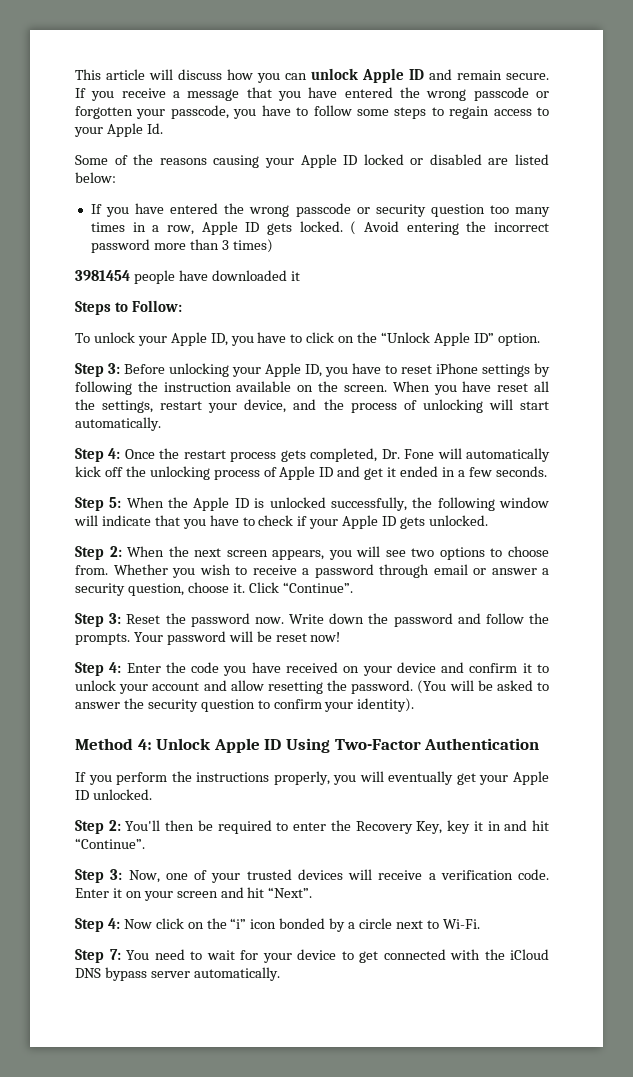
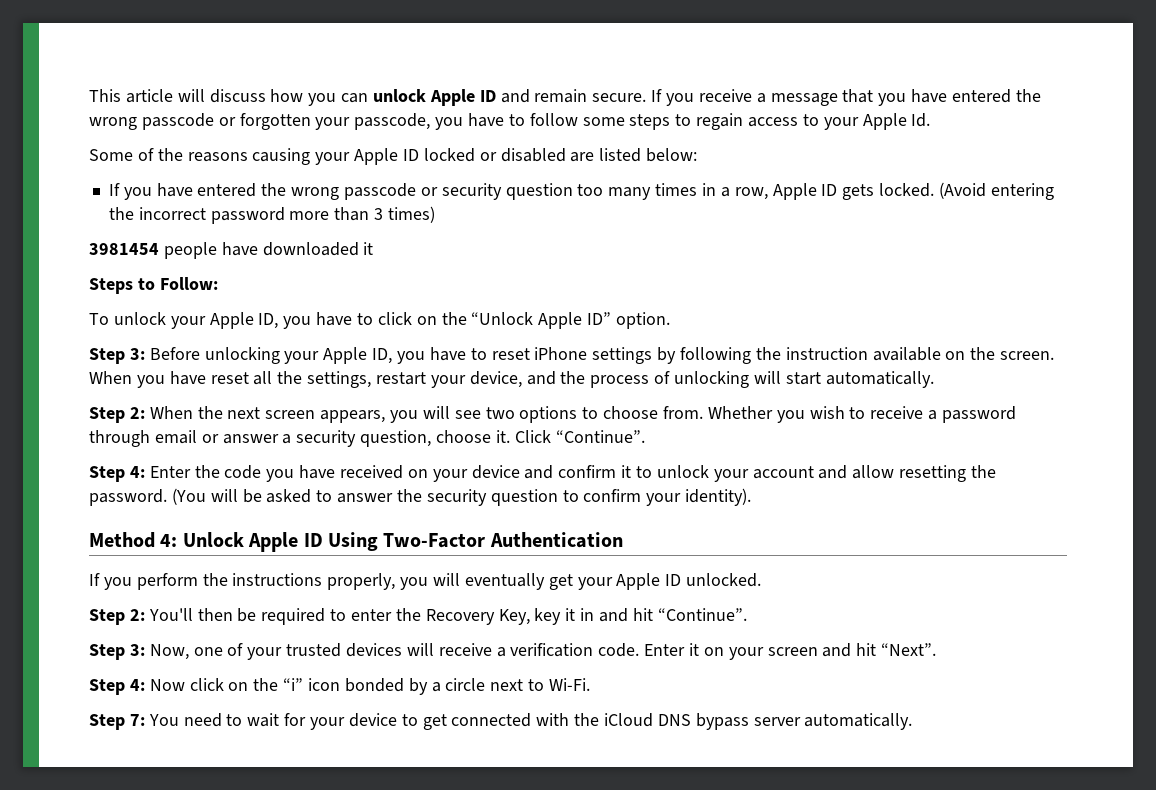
- ( Avoid entering the incorrect password more than 3 times)
+ (Avoid entering the incorrect password more than 3 times)
- Step 4: Once the restart process gets completed, Dr. Fone will automatically kick off the unlocking process of Apple ID and get it ended in a few seconds.
- Step 5: When the Apple ID is unlocked successfully, the following window will indicate that you have to check if your Apple ID gets unlocked.
- Step 3: Reset the password now. Write down the password and follow the prompts. Your password will be reset now!

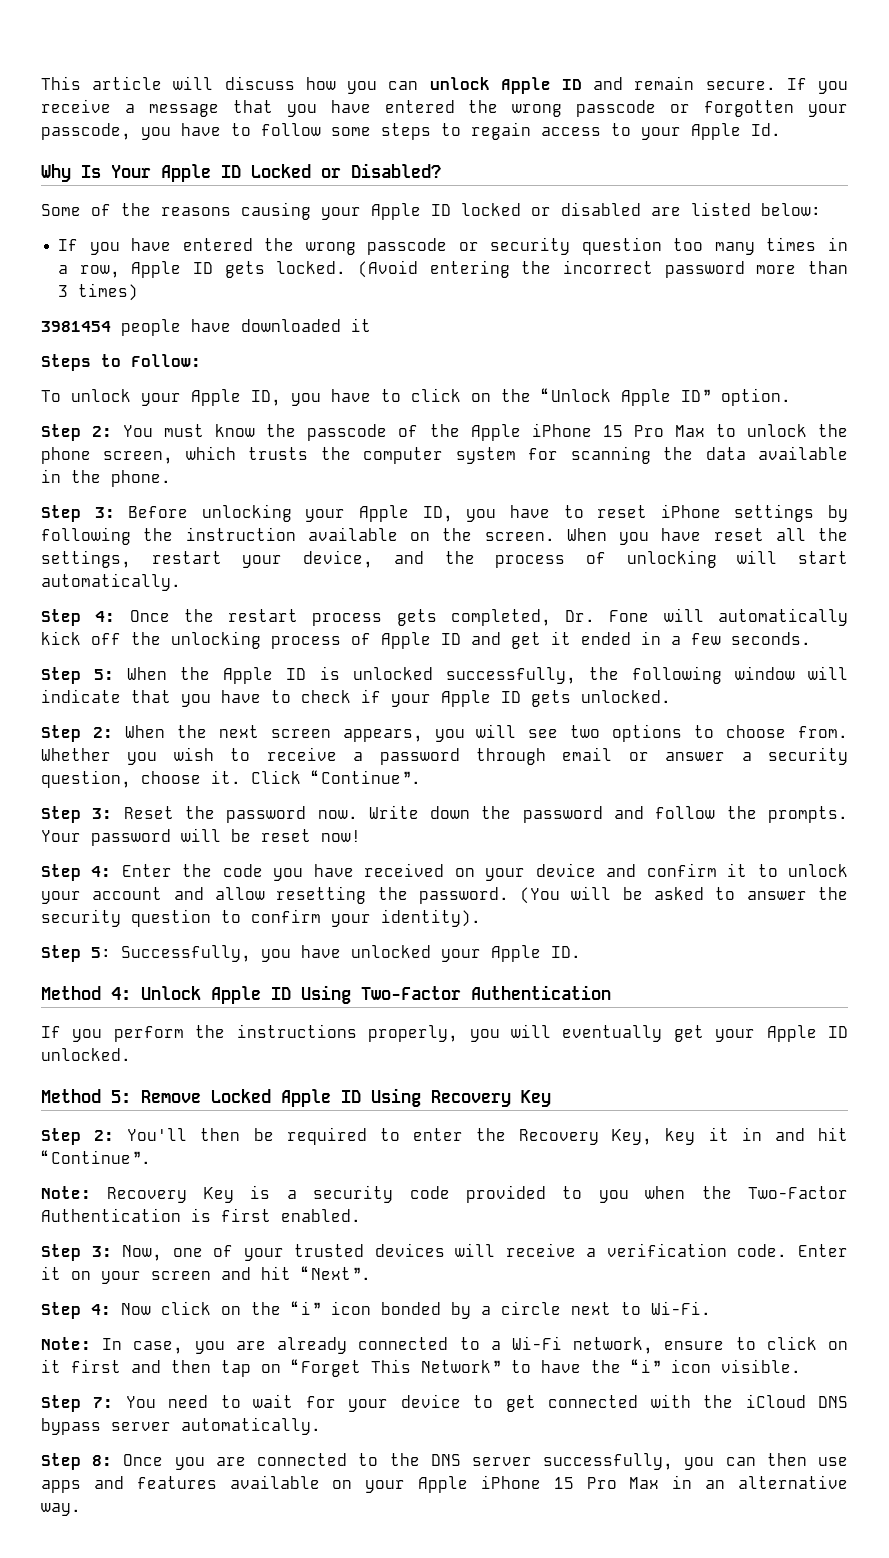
+ Why Is Your Apple ID Locked or Disabled?
+ Step 2: You must know the passcode of the Apple iPhone 15 Pro Max to unlock the phone screen, which trusts the computer system for scanning the data available in the phone.
+ Step 4: Once the restart process gets completed, Dr. Fone will automatically kick off the unlocking process of Apple ID and get it ended in a few seconds.
+ Step 5: When the Apple ID is unlocked successfully, the following window will indicate that you have to check if your Apple ID gets unlocked.
+ Step 3: Reset the password now. Write down the password and follow the prompts. Your password will be reset now!
+ Step 5: Successfully, you have unlocked your Apple ID.
+ Method 5: Remove Locked Apple ID Using Recovery Key
+ Note: Recovery Key is a security code provided to you when the Two-Factor Authentication is first enabled.
+ Note: In case, you are already connected to a Wi-Fi network, ensure to click on it first and then tap on “Forget This Network” to have the “i” icon visible.
+ Step 8: Once you are connected to the DNS server successfully, you can then use apps and features available on your Apple iPhone 15 Pro Max in an alternative way.

